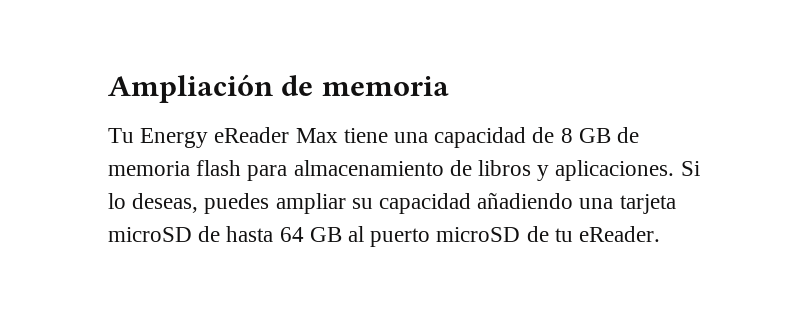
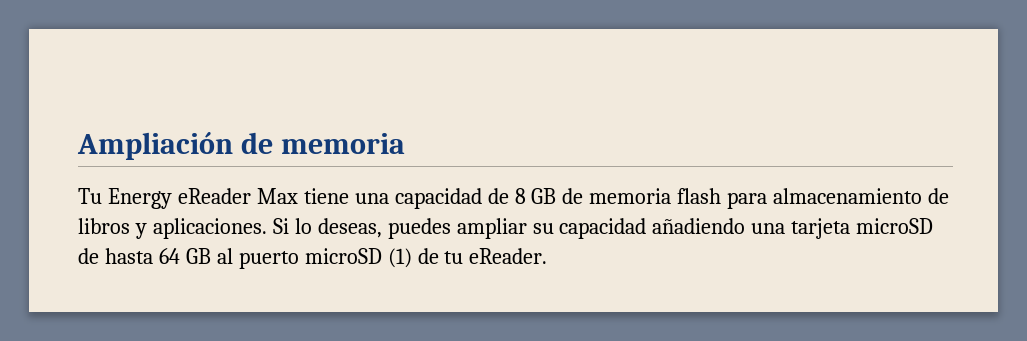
- Si lo deseas, puedes ampliar su capacidad añadiendo una tarjeta microSD de hasta 64 GB al puerto microSD de tu eReader.
+ Si lo deseas, puedes ampliar su capacidad añadiendo una tarjeta microSD de hasta 64 GB al puerto microSD (1) de tu eReader.

